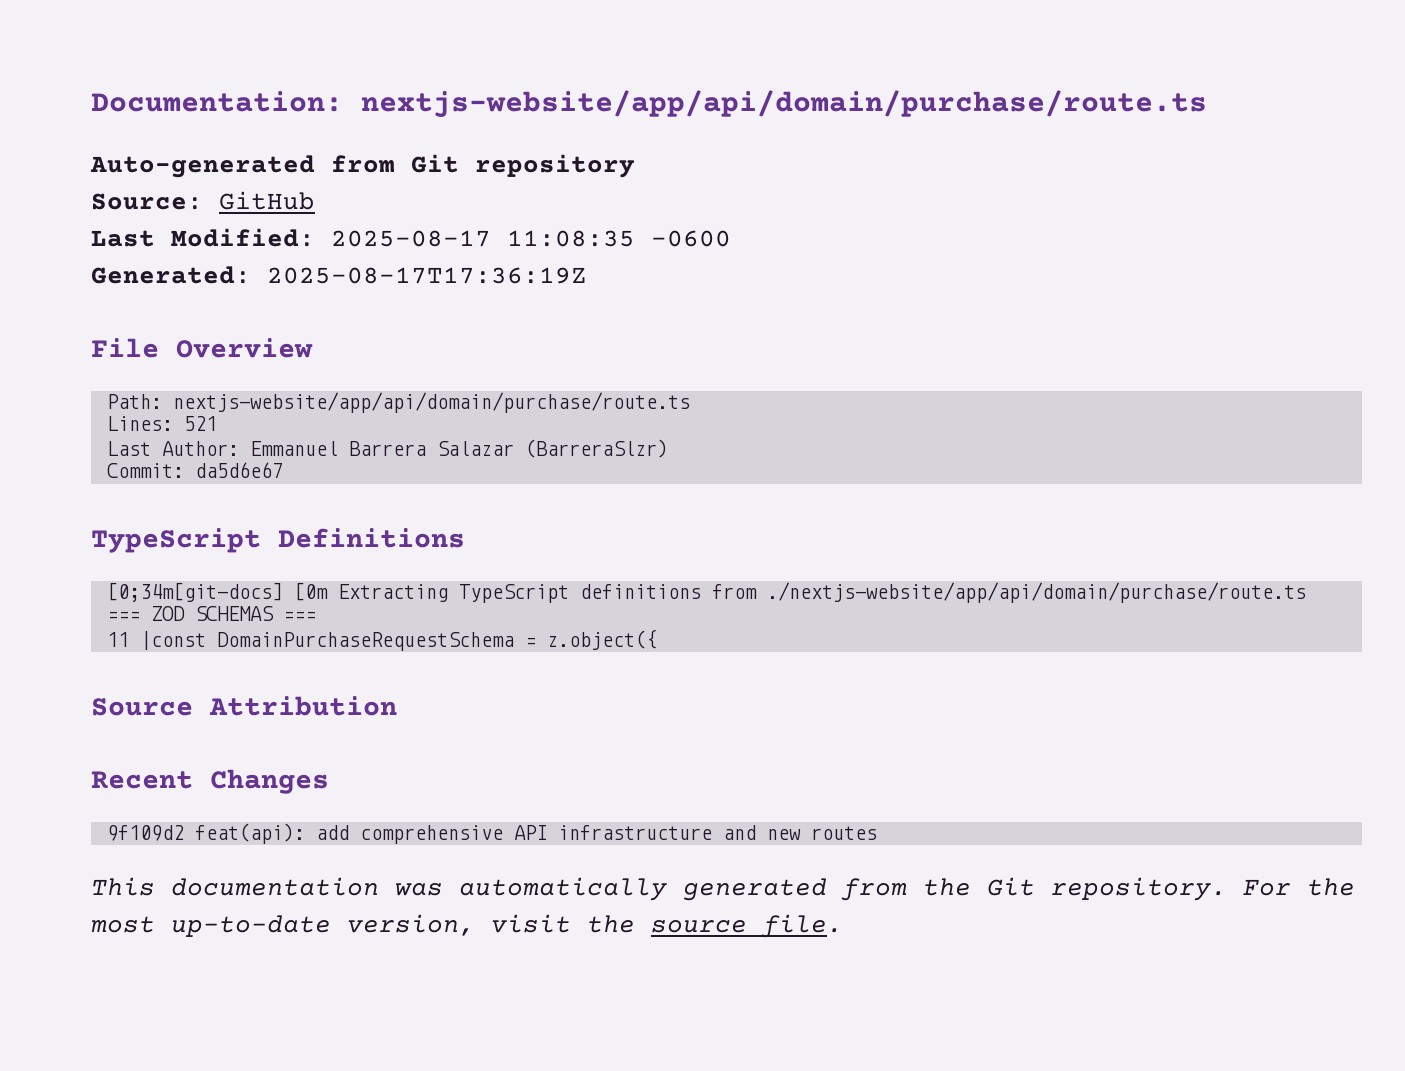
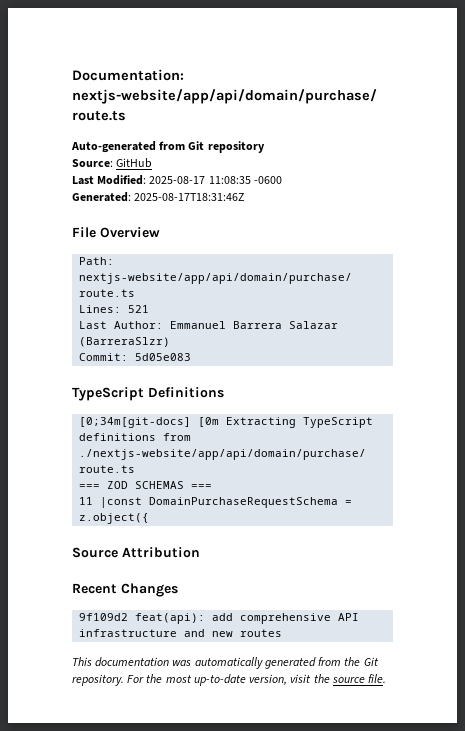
- Generated: 2025-08-17T17:36:19Z
+ Generated: 2025-08-17T18:31:46Z
- Commit: da5d6e67
+ Commit: 5d05e083

